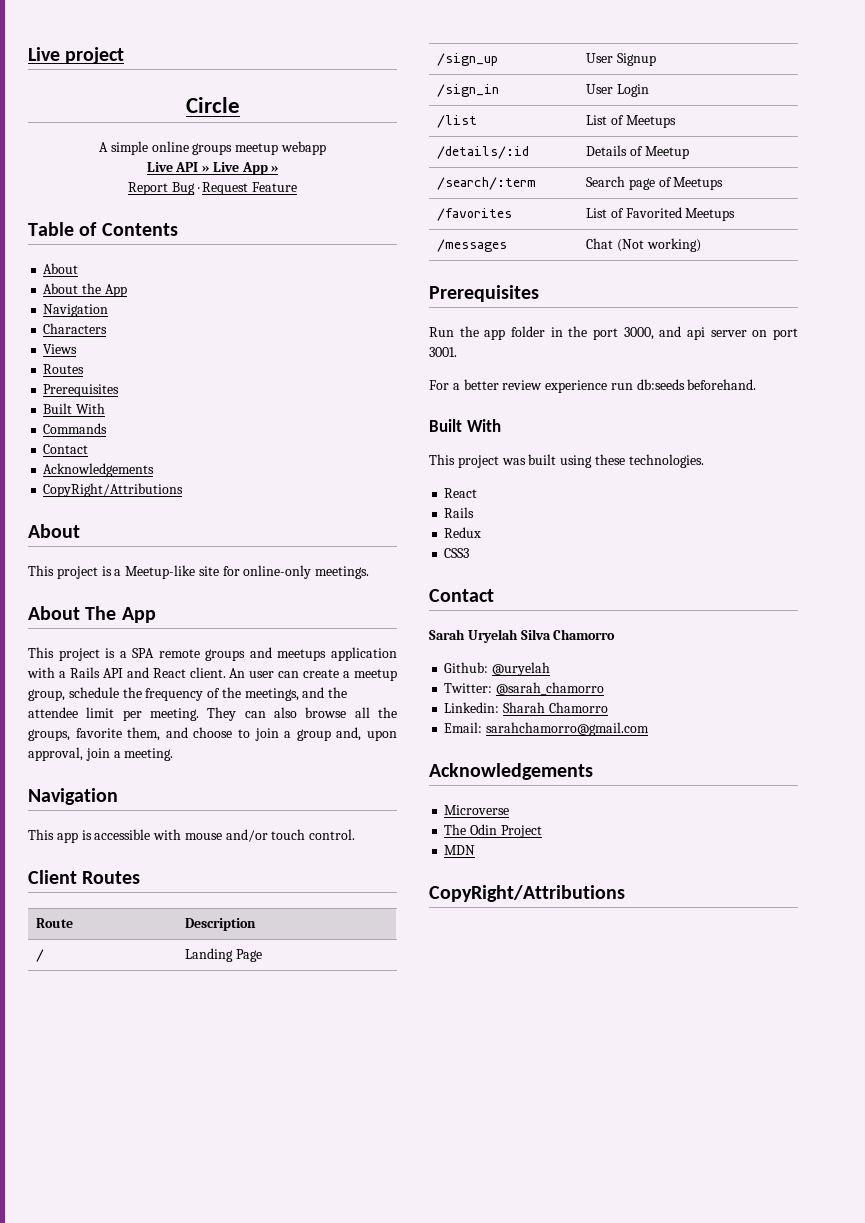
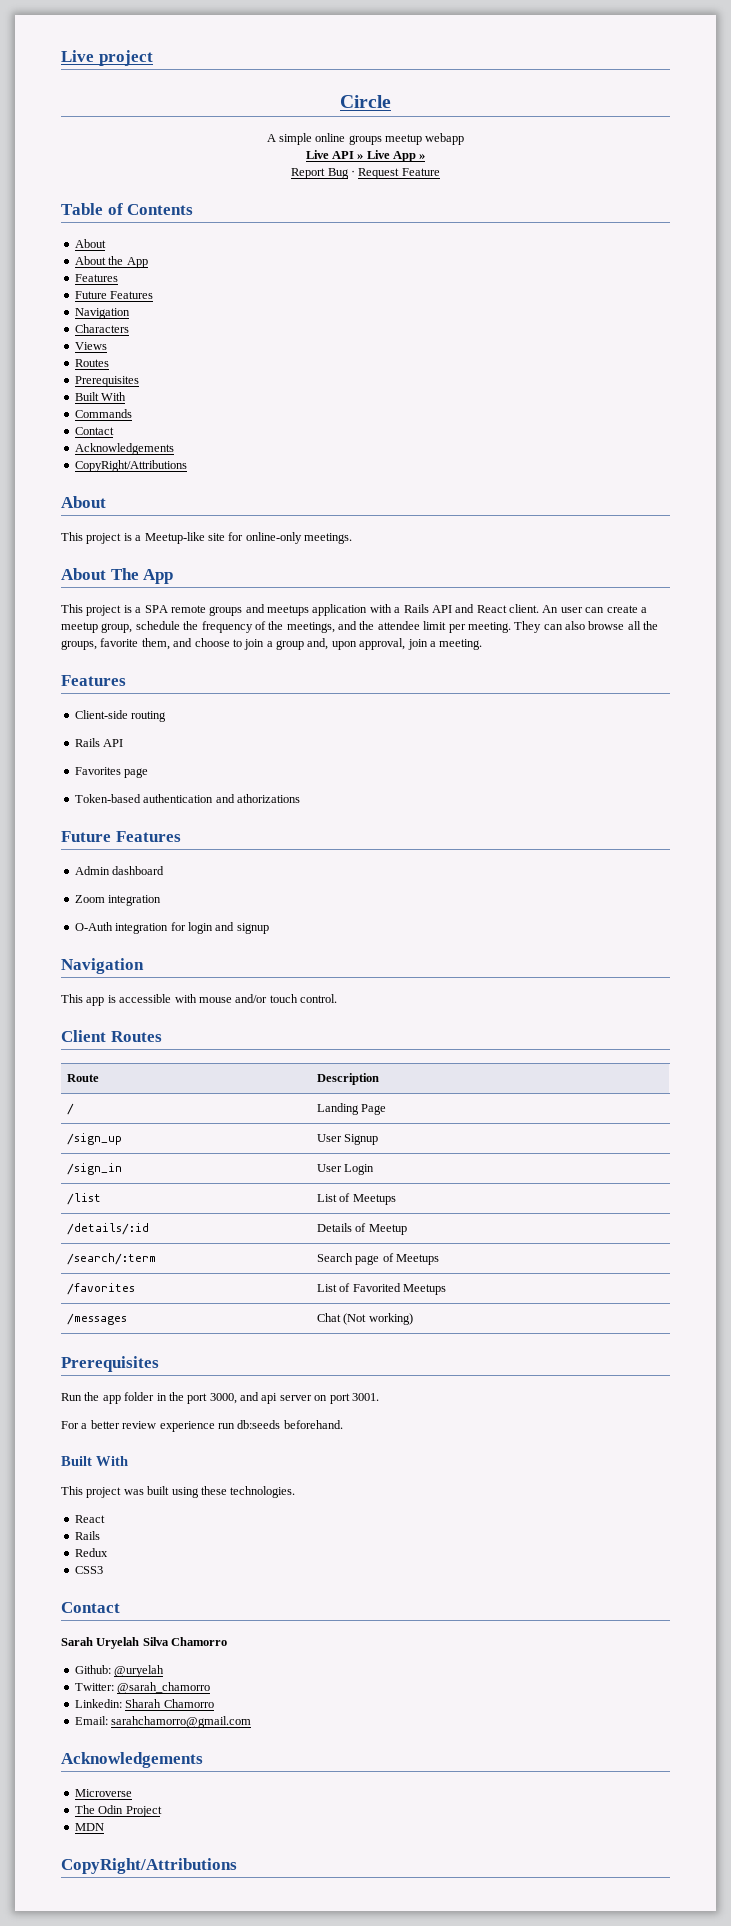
  About the App
+ Features
+ Future Features
  They can also browse all the groups, favorite them, and choose to join a group and, upon approval, join a meeting.
+ Features
+ Client-side routing
+ Rails API
+ Favorites page
+ Token-based authentication and athorizations
+ Future Features
+ Admin dashboard
+ Zoom integration
+ O-Auth integration for login and signup

